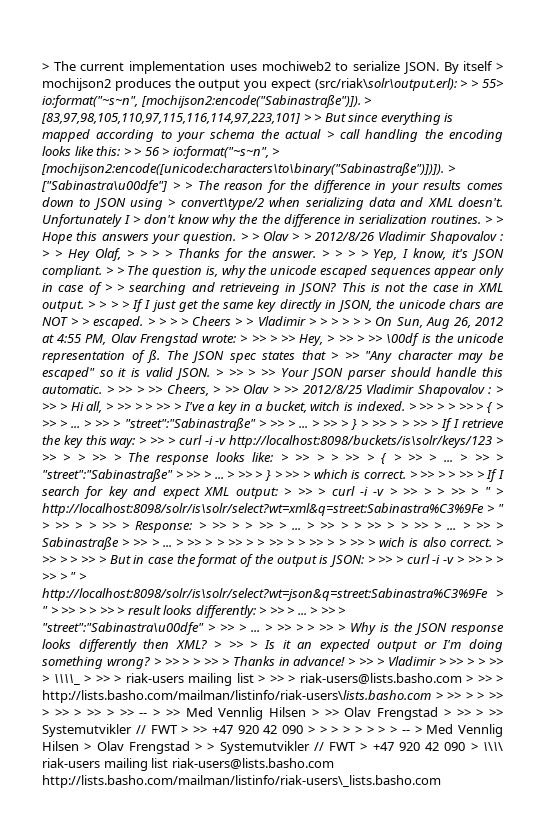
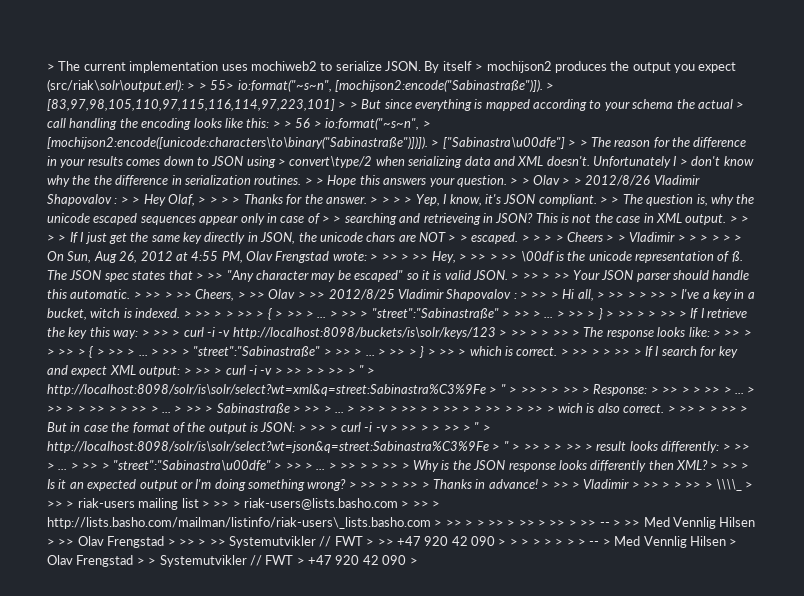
- > >> > Vladimir > >> > > >> > \\\\_ > >> > riak-users mailing list > >> > riak-users@lists.basho.com > >> > http://lists.basho.com/mailman/listinfo/riak-users\lists.basho.com > >> > > >> > >> > >> > >> -- > >> Med Vennlig Hilsen > >> Olav Frengstad > >> > >> Systemutvikler // FWT > >> +47 920 42 090 > > > > > > > > -- > Med Vennlig Hilsen > Olav Frengstad > > Systemutvikler // FWT > +47 920 42 090 > \\\\ riak-users mailing list riak-users@lists.basho.com http://lists.basho.com/mailman/listinfo/riak-users\_lists.basho.com
+ > >> > Vladimir > >> > > >> > \\\\_ > >> > riak-users mailing list > >> > riak-users@lists.basho.com > >> > http://lists.basho.com/mailman/listinfo/riak-users\_lists.basho.com > >> > > >> > >> > >> > >> -- > >> Med Vennlig Hilsen > >> Olav Frengstad > >> > >> Systemutvikler // FWT > >> +47 920 42 090 > > > > > > > > -- > Med Vennlig Hilsen > Olav Frengstad > > Systemutvikler // FWT > +47 920 42 090 >

